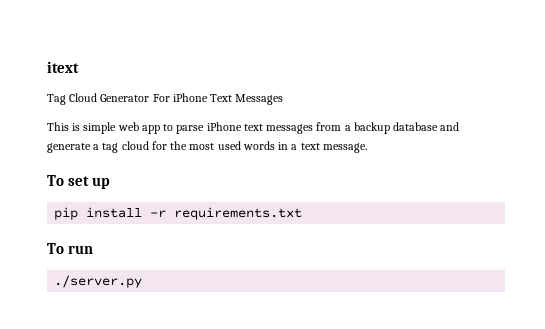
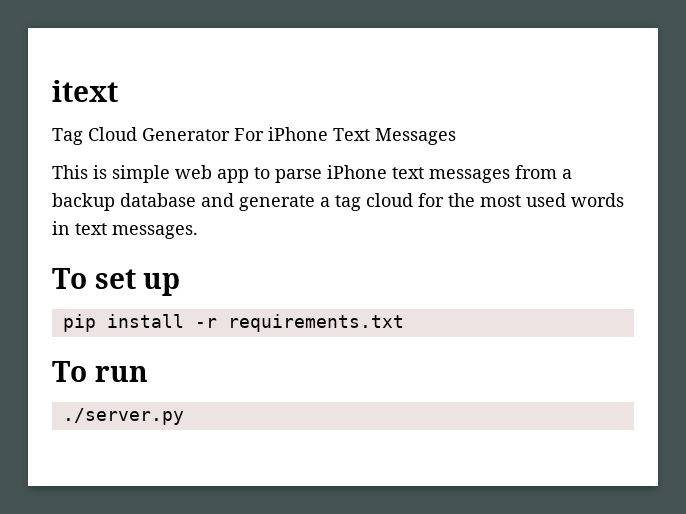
- This is simple web app to parse iPhone text messages from a backup database and generate a tag cloud for the most used words in a text message.
+ This is simple web app to parse iPhone text messages from a backup database and generate a tag cloud for the most used words in text messages.

